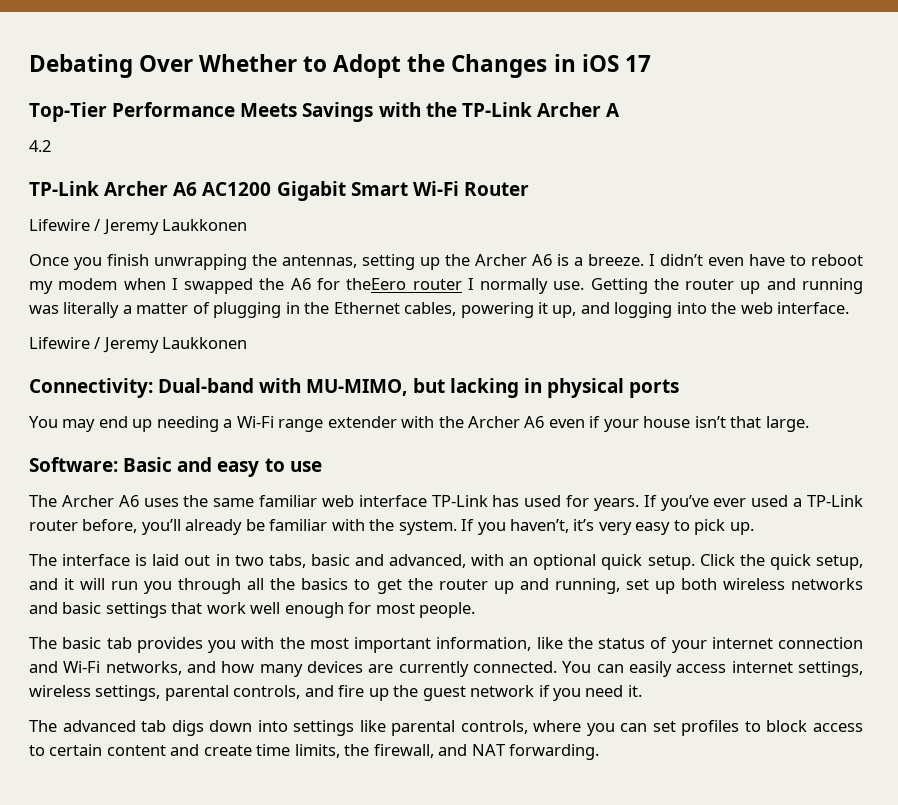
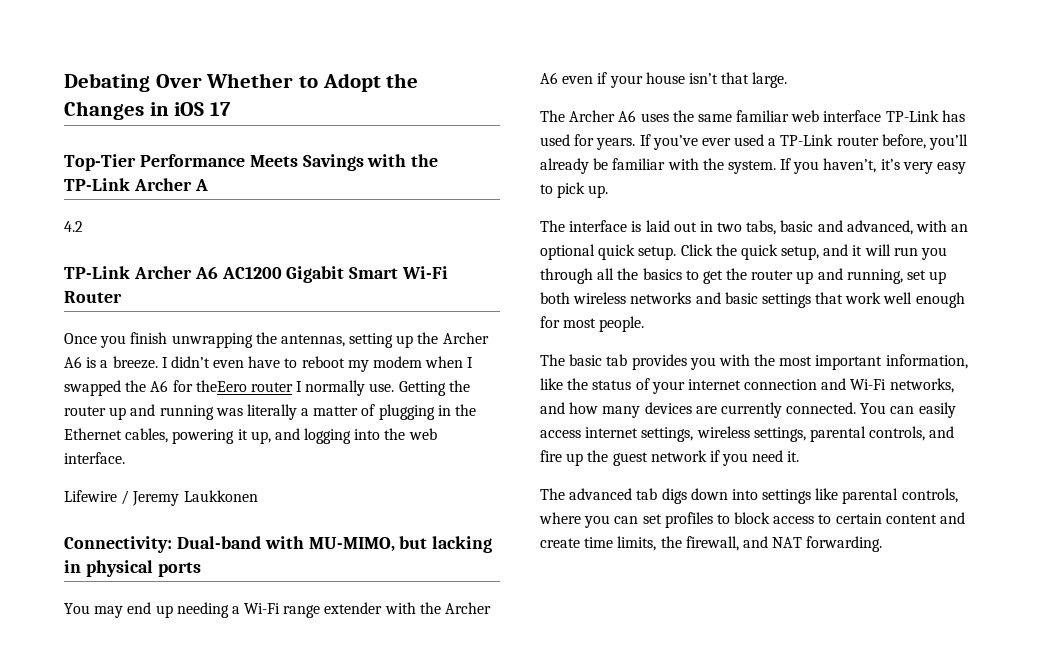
  TP-Link Archer A6 AC1200 Gigabit Smart Wi-Fi Router
- Lifewire / Jeremy Laukkonen
- Software: Basic and easy to use

